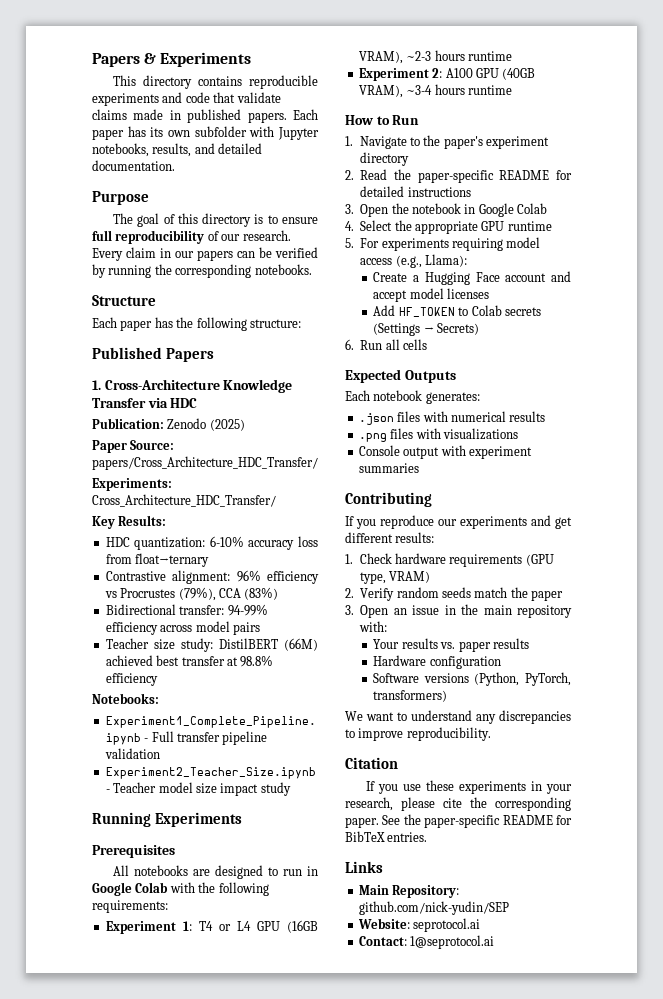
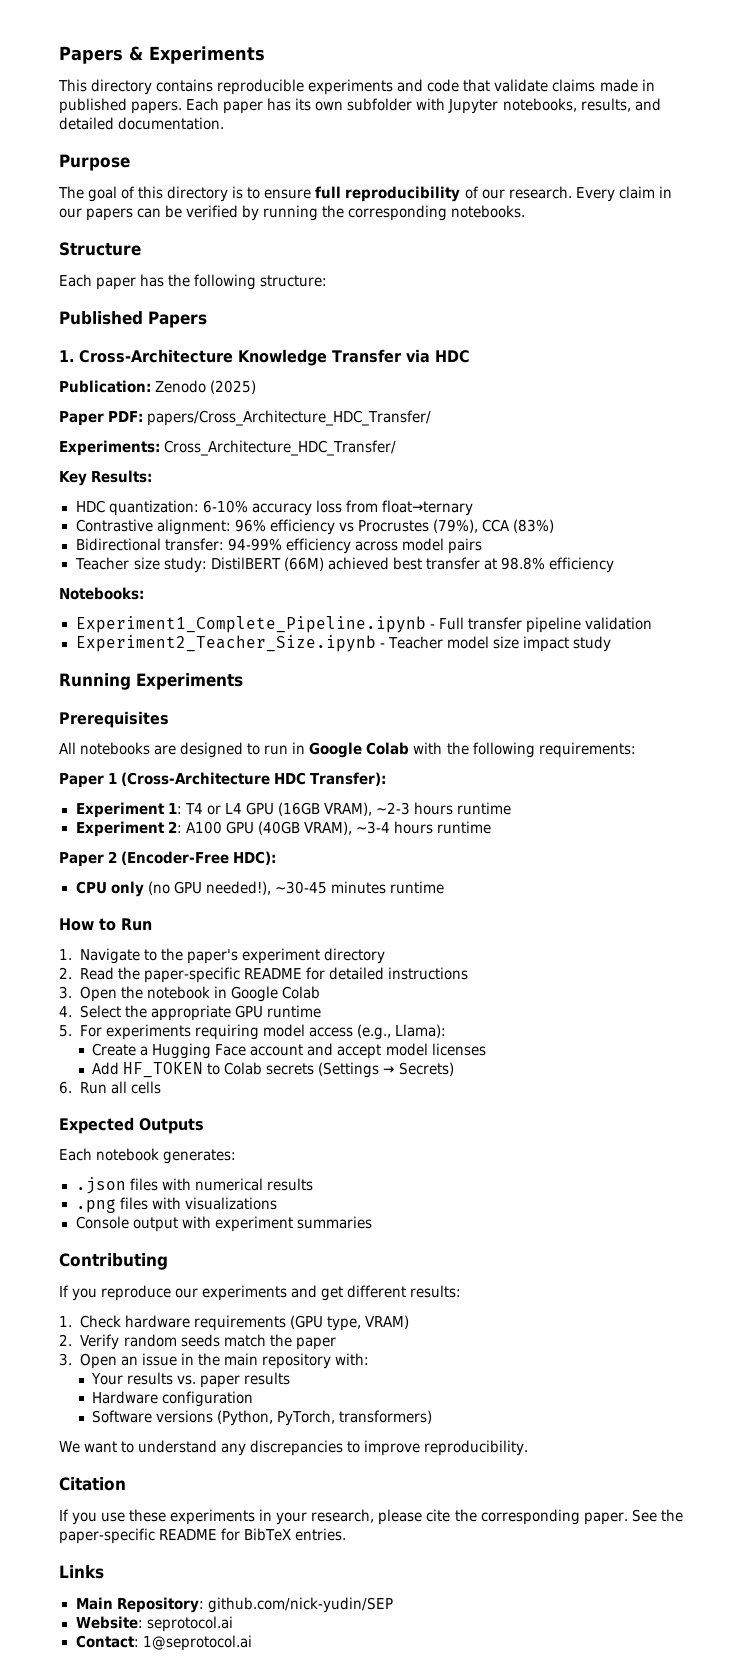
- Paper Source: papers/Cross_Architecture_HDC_Transfer/
+ Paper PDF: papers/Cross_Architecture_HDC_Transfer/
+ Paper 1 (Cross-Architecture HDC Transfer):
+ Paper 2 (Encoder-Free HDC):
+ CPU only (no GPU needed!), ~30-45 minutes runtime

